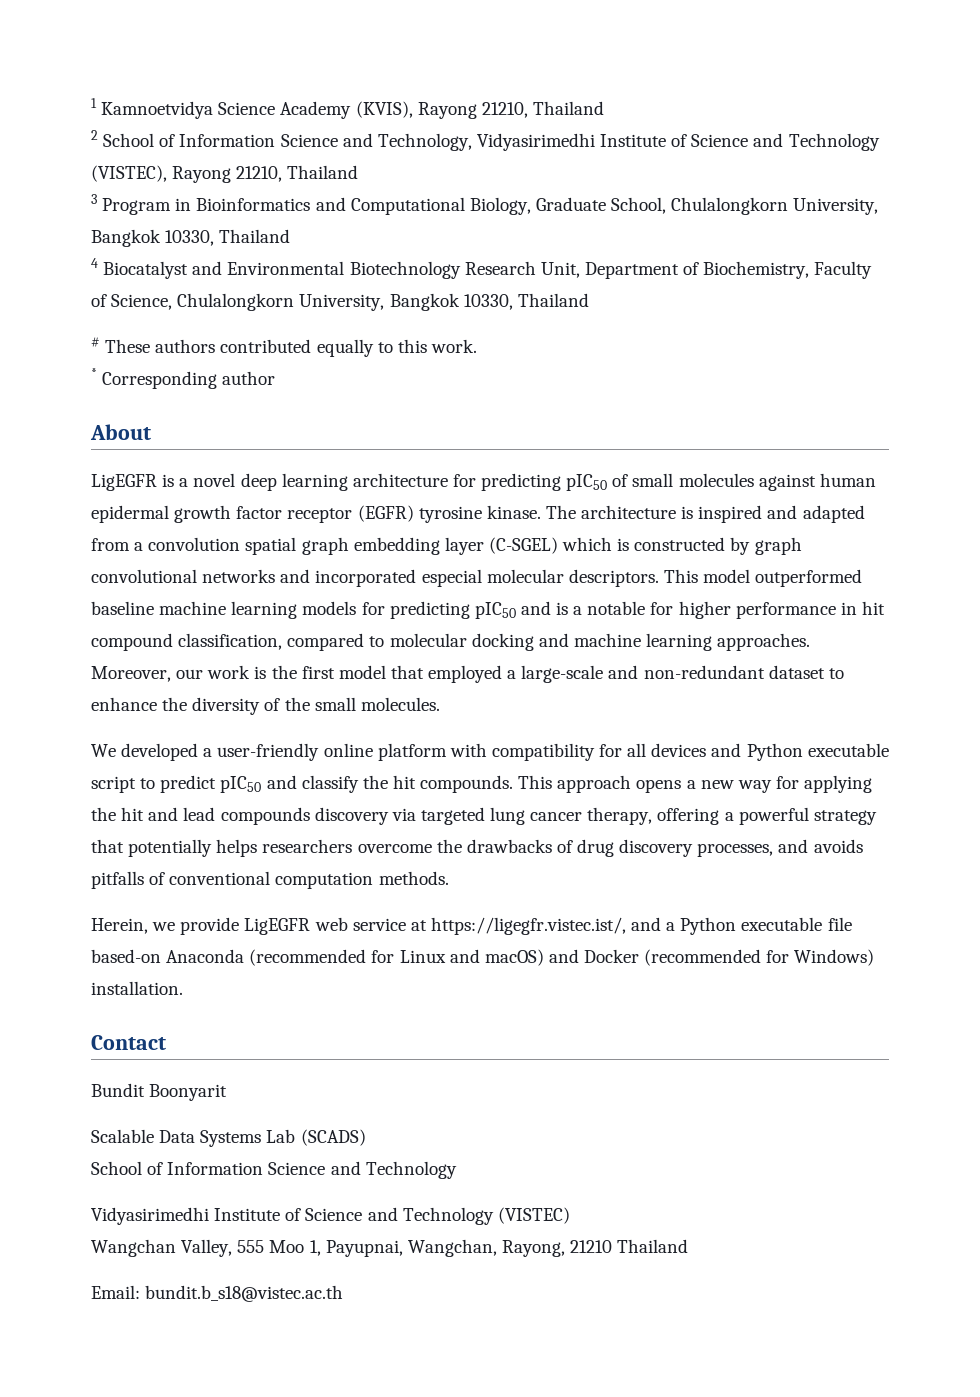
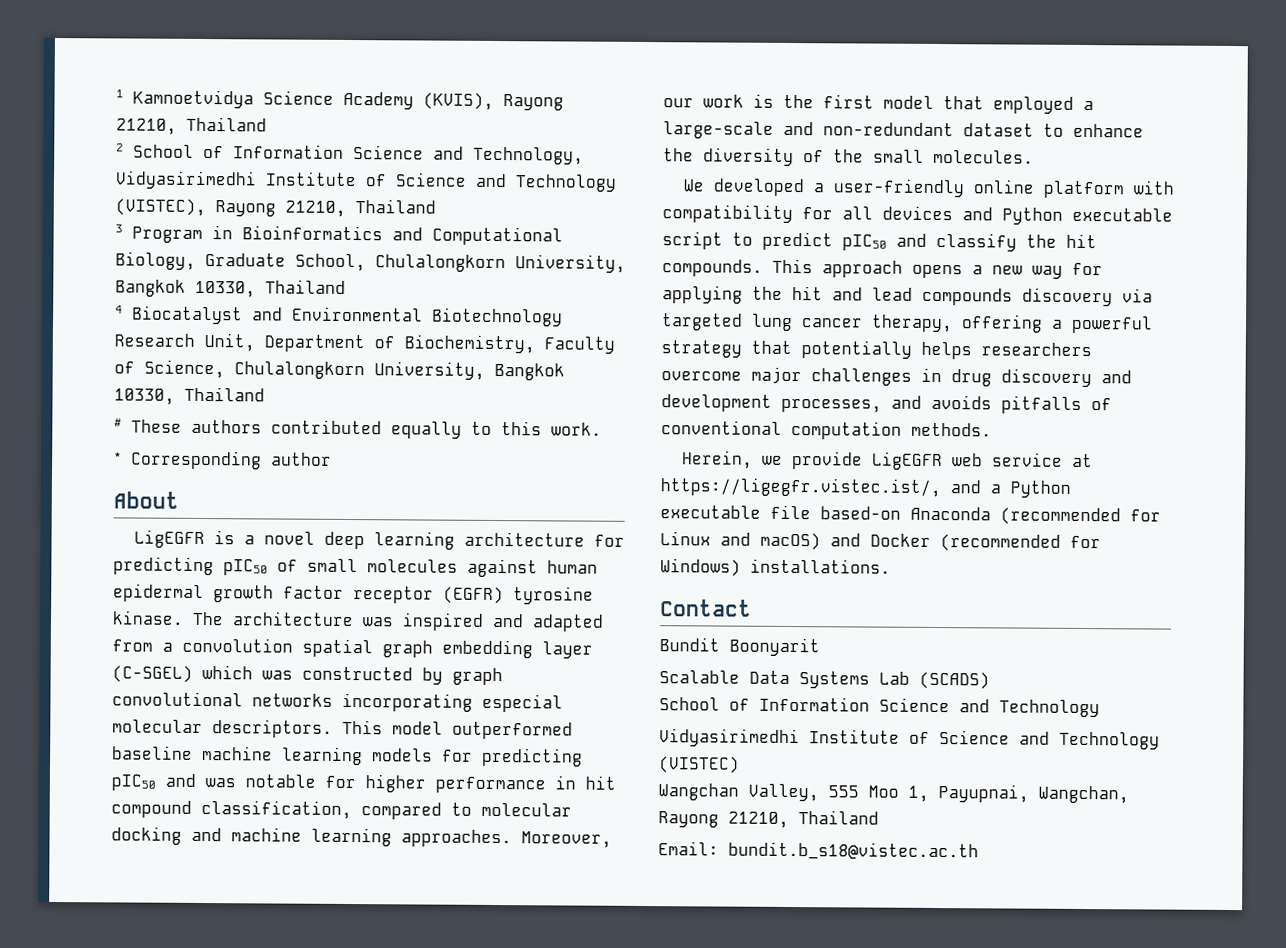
- The architecture is inspired and adapted from a convolution spatial graph embedding layer (C-SGEL) which is constructed by graph convolutional networks and incorporated especial molecular descriptors.
+ The architecture was inspired and adapted from a convolution spatial graph embedding layer (C-SGEL) which was constructed by graph convolutional networks incorporating especial molecular descriptors.
- This model outperformed baseline machine learning models for predicting pIC50 and is a notable for higher performance in hit compound classification, compared to molecular docking and machine learning approaches.
+ This model outperformed baseline machine learning models for predicting pIC50 and was notable for higher performance in hit compound classification, compared to molecular docking and machine learning approaches.
- This approach opens a new way for applying the hit and lead compounds discovery via targeted lung cancer therapy, offering a powerful strategy that potentially helps researchers overcome the drawbacks of drug discovery processes, and avoids pitfalls of conventional computation methods.
+ This approach opens a new way for applying the hit and lead compounds discovery via targeted lung cancer therapy, offering a powerful strategy that potentially helps researchers overcome major challenges in drug discovery and development processes, and avoids pitfalls of conventional computation methods.
- Herein, we provide LigEGFR web service at https://ligegfr.vistec.ist/, and a Python executable file based-on Anaconda (recommended for Linux and macOS) and Docker (recommended for Windows) installation.
+ Herein, we provide LigEGFR web service at https://ligegfr.vistec.ist/, and a Python executable file based-on Anaconda (recommended for Linux and macOS) and Docker (recommended for Windows) installations.
- Wangchan Valley, 555 Moo 1, Payupnai, Wangchan, Rayong, 21210 Thailand
+ Wangchan Valley, 555 Moo 1, Payupnai, Wangchan, Rayong 21210, Thailand

